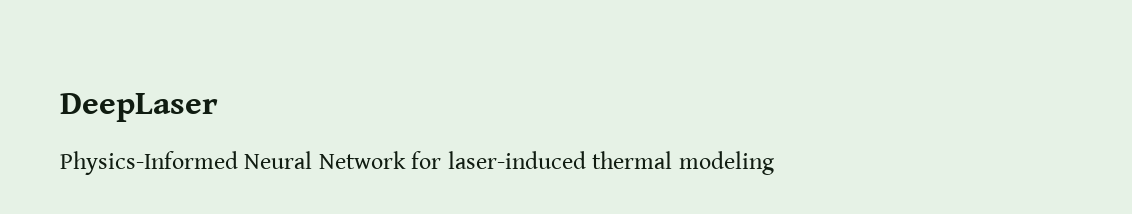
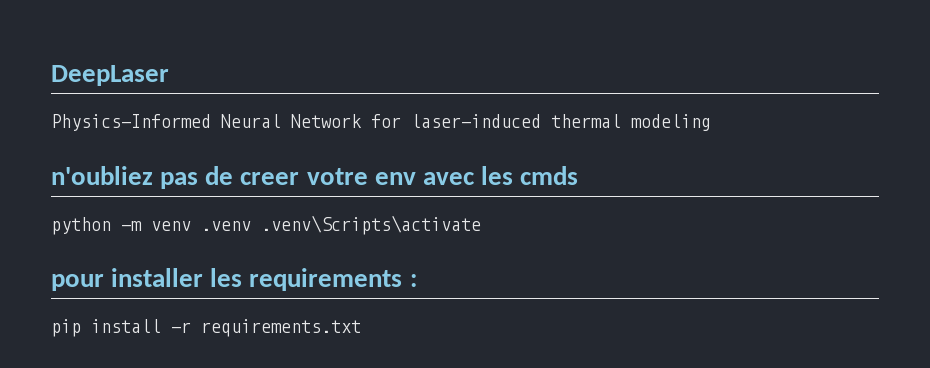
+ n'oubliez pas de creer votre env avec les cmds
+ python -m venv .venv .venv\Scripts\activate
+ pour installer les requirements :
+ pip install -r requirements.txt

